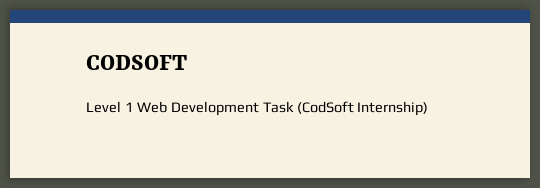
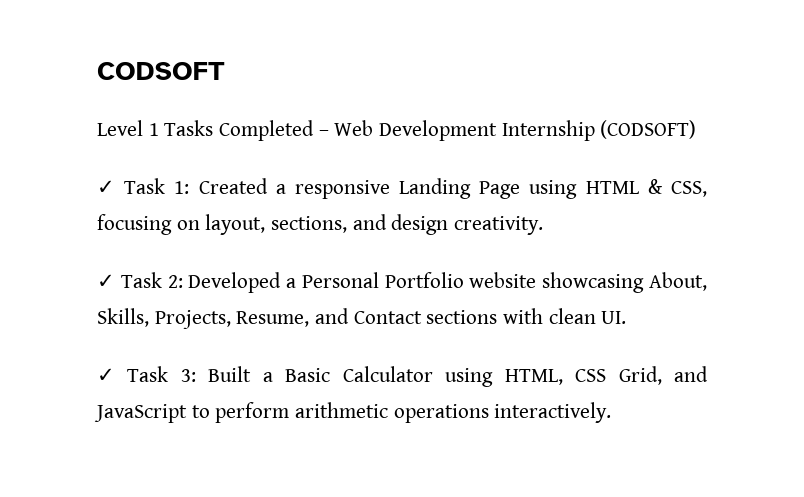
- Level 1 Web Development Task (CodSoft Internship)
+ Level 1 Tasks Completed – Web Development Internship (CODSOFT)
+ ✓ Task 1: Created a responsive Landing Page using HTML & CSS, focusing on layout, sections, and design creativity.
+ ✓ Task 2: Developed a Personal Portfolio website showcasing About, Skills, Projects, Resume, and Contact sections with clean UI.
+ ✓ Task 3: Built a Basic Calculator using HTML, CSS Grid, and JavaScript to perform arithmetic operations interactively.

